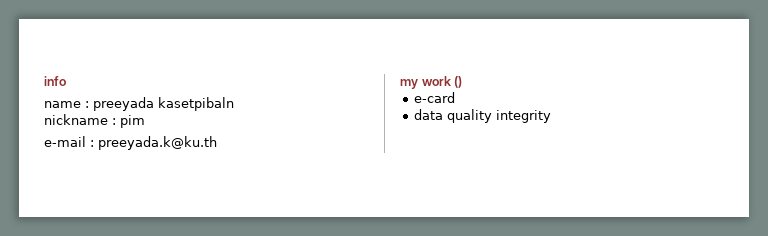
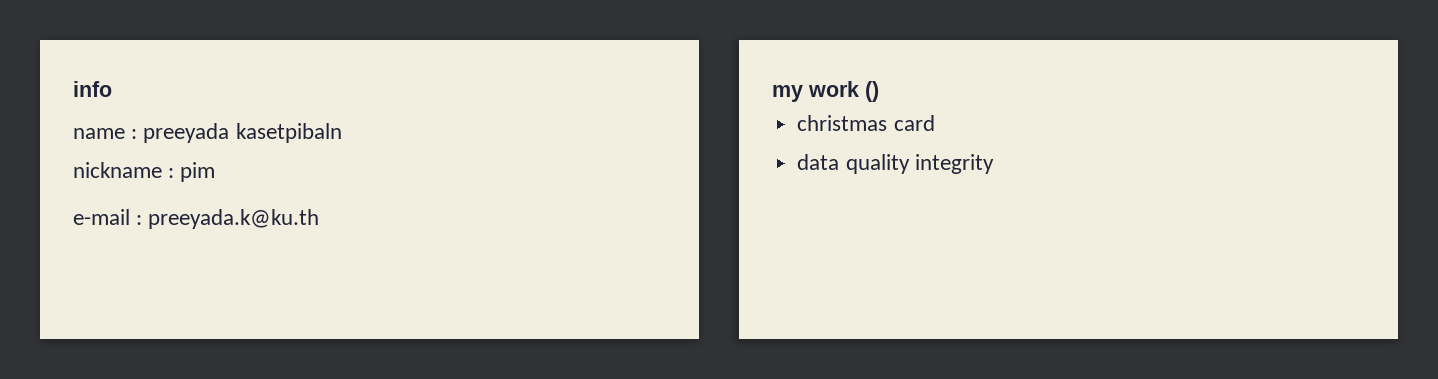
- e-card
+ christmas card

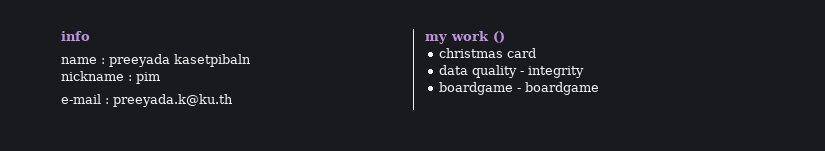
- data quality integrity
+ data quality - integrity
+ boardgame - boardgame

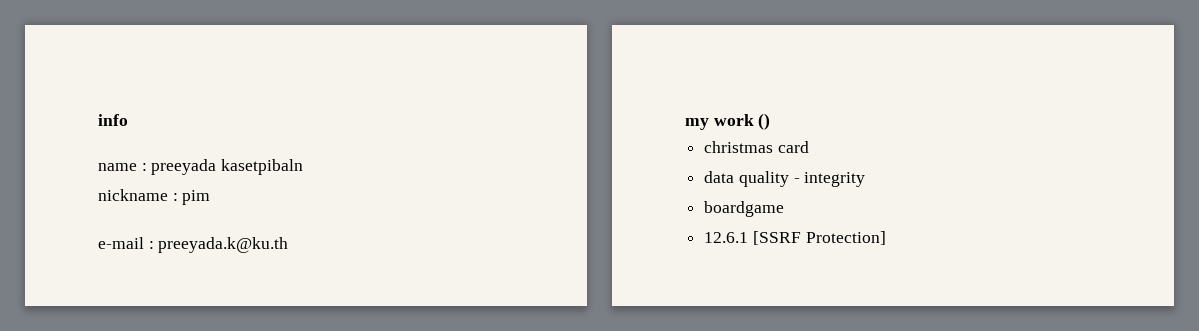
- boardgame - boardgame
+ boardgame
+ 12.6.1 [SSRF Protection]

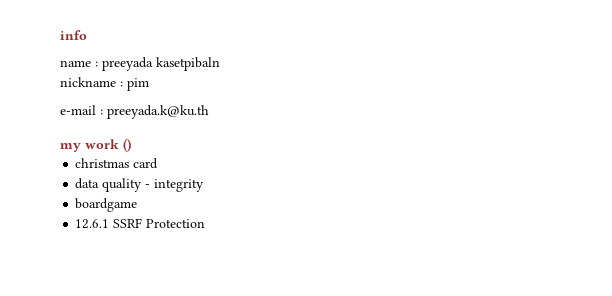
- 12.6.1 [SSRF Protection]
+ 12.6.1 SSRF Protection

